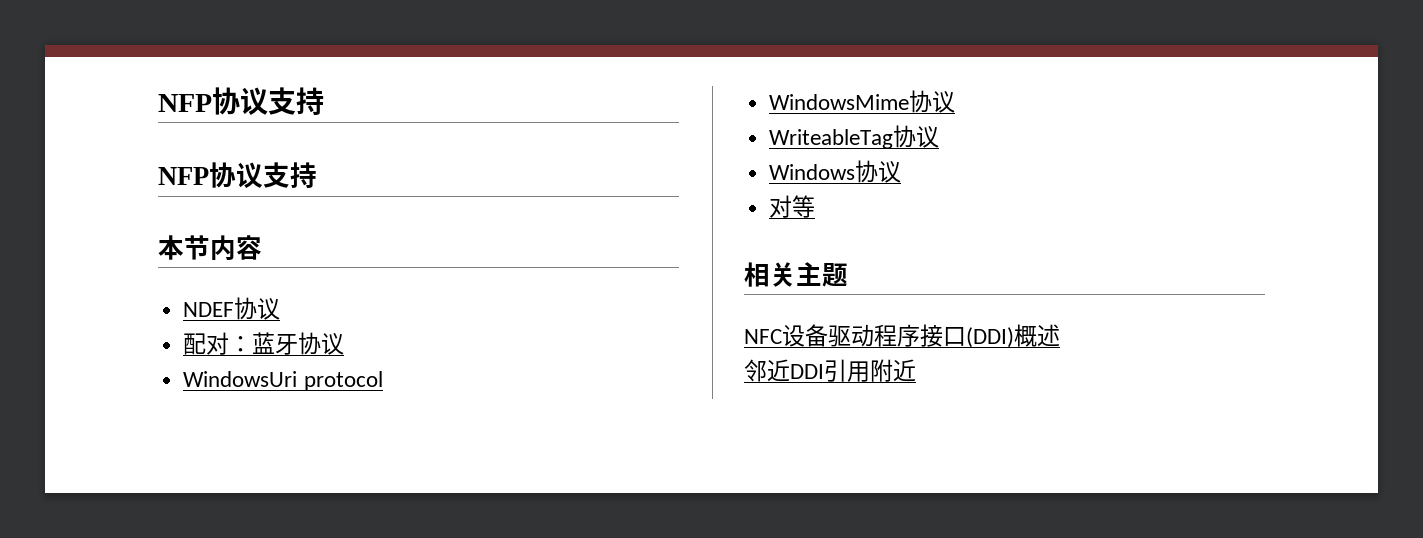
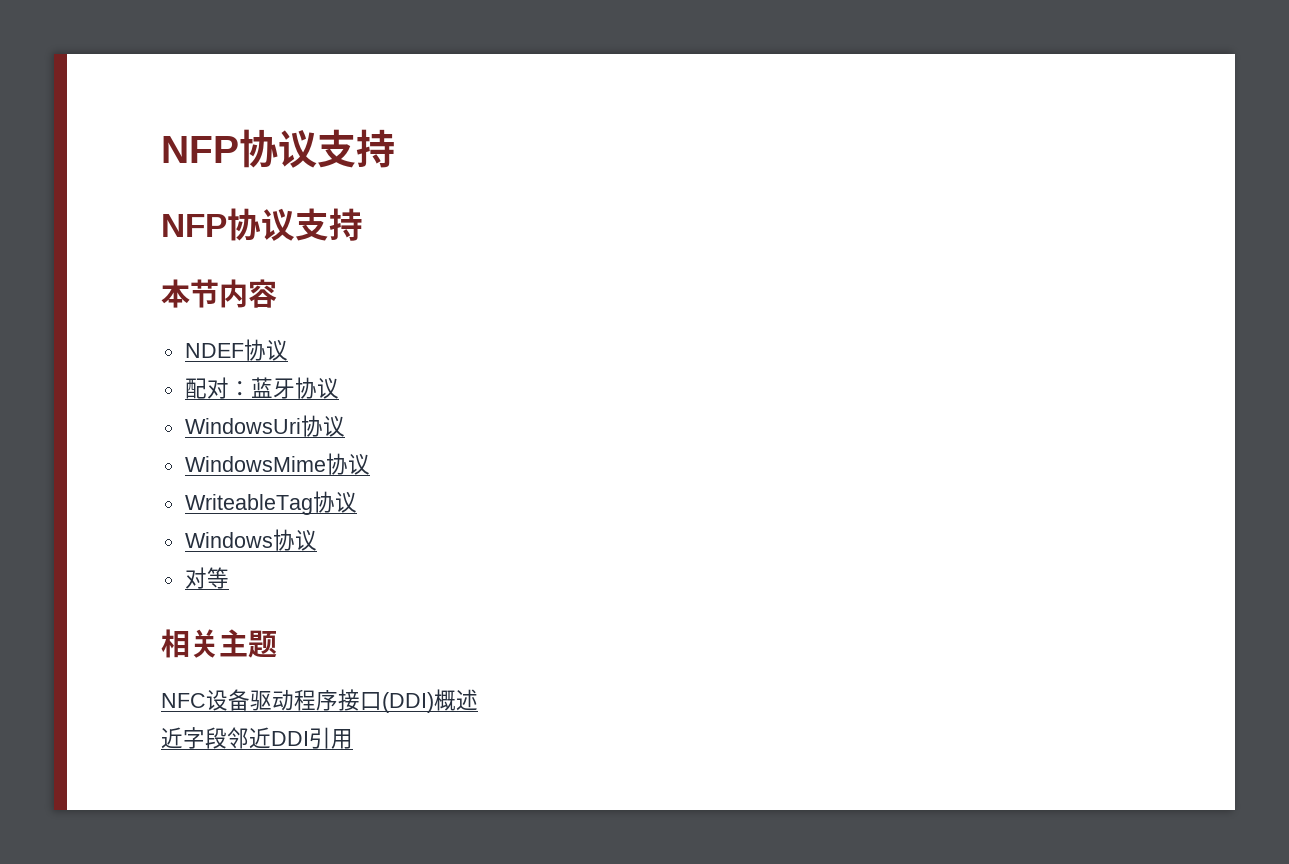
- WindowsUri protocol
+ WindowsUri协议
- 邻近DDI引用附近
+ 近字段邻近DDI引用

